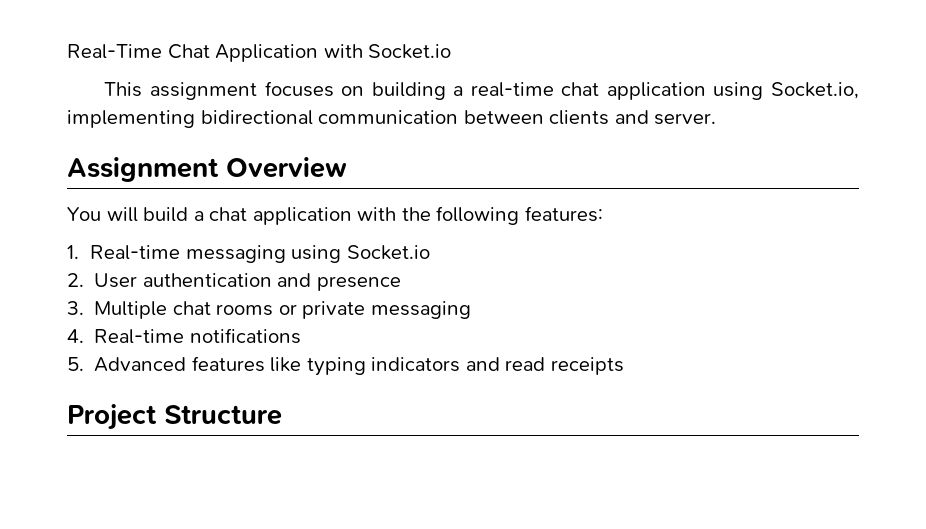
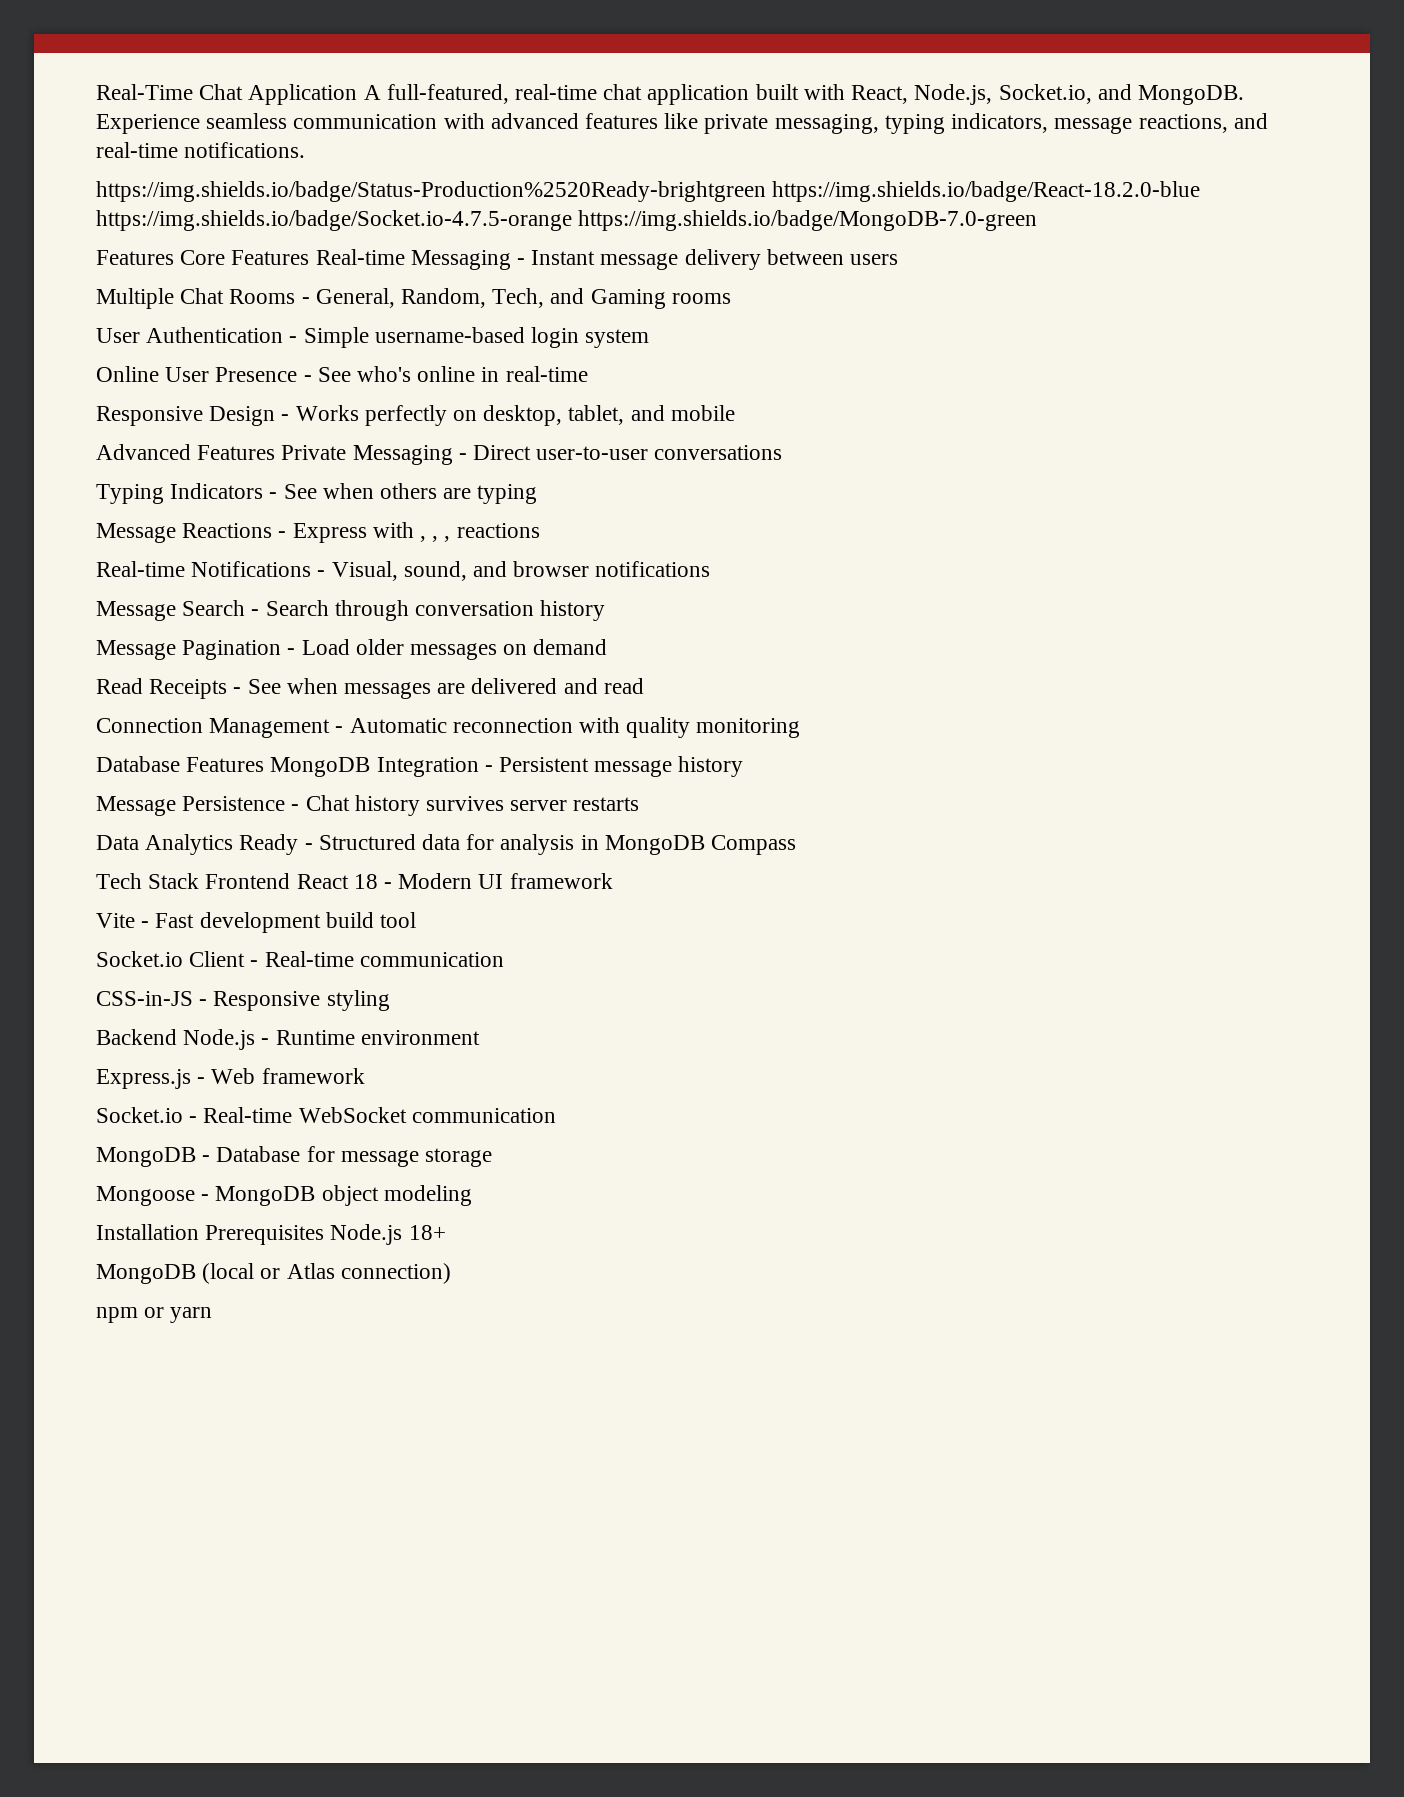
- Real-Time Chat Application with Socket.io
- This assignment focuses on building a real-time chat application using Socket.io, implementing bidirectional communication between clients and server.
- Assignment Overview
- You will build a chat application with the following features:
- 1. Real-time messaging using Socket.io
- 2. User authentication and presence
- 3. Multiple chat rooms or private messaging
- 4. Real-time notifications
- 5. Advanced features like typing indicators and read receipts
- Project Structure
+ Real-Time Chat Application A full-featured, real-time chat application built with React, Node.js, Socket.io, and MongoDB. Experience seamless communication with advanced features like private messaging, typing indicators, message reactions, and real-time notifications.
+ https://img.shields.io/badge/Status-Production%2520Ready-brightgreen https://img.shields.io/badge/React-18.2.0-blue https://img.shields.io/badge/Socket.io-4.7.5-orange https://img.shields.io/badge/MongoDB-7.0-green
+ Features Core Features Real-time Messaging - Instant message delivery between users
+ Multiple Chat Rooms - General, Random, Tech, and Gaming rooms
+ User Authentication - Simple username-based login system
+ Online User Presence - See who's online in real-time
+ Responsive Design - Works perfectly on desktop, tablet, and mobile
+ Advanced Features Private Messaging - Direct user-to-user conversations
+ Typing Indicators - See when others are typing
+ Message Reactions - Express with , , , reactions
+ Real-time Notifications - Visual, sound, and browser notifications
+ Message Search - Search through conversation history
+ Message Pagination - Load older messages on demand
+ Read Receipts - See when messages are delivered and read
+ Connection Management - Automatic reconnection with quality monitoring
+ Database Features MongoDB Integration - Persistent message history
+ Message Persistence - Chat history survives server restarts
+ Data Analytics Ready - Structured data for analysis in MongoDB Compass
+ Tech Stack Frontend React 18 - Modern UI framework
+ Vite - Fast development build tool
+ Socket.io Client - Real-time communication
+ CSS-in-JS - Responsive styling
+ Backend Node.js - Runtime environment
+ Express.js - Web framework
+ Socket.io - Real-time WebSocket communication
+ MongoDB - Database for message storage
+ Mongoose - MongoDB object modeling
+ Installation Prerequisites Node.js 18+
+ MongoDB (local or Atlas connection)
+ npm or yarn

